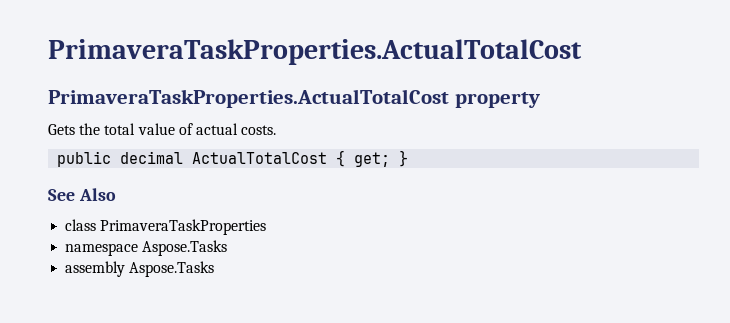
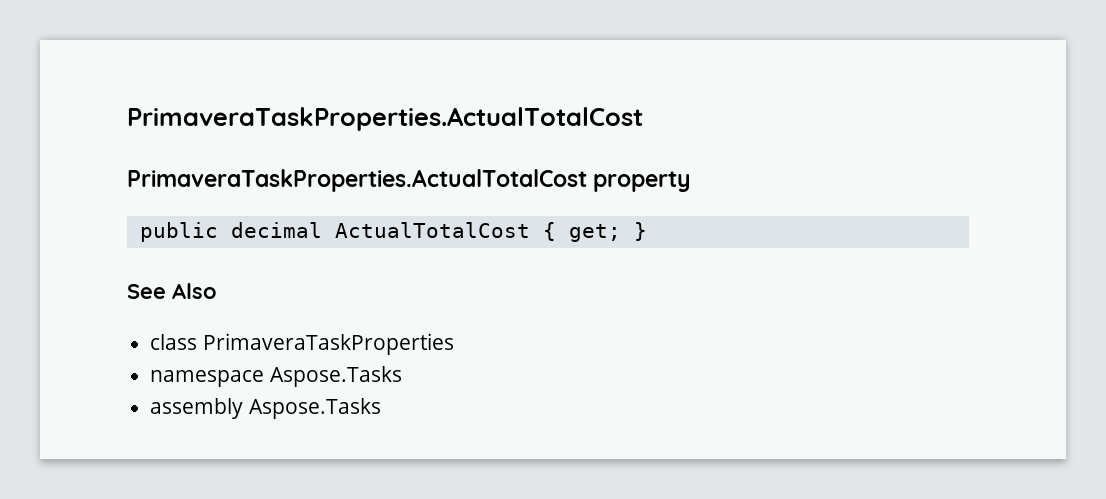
- Gets the total value of actual costs.

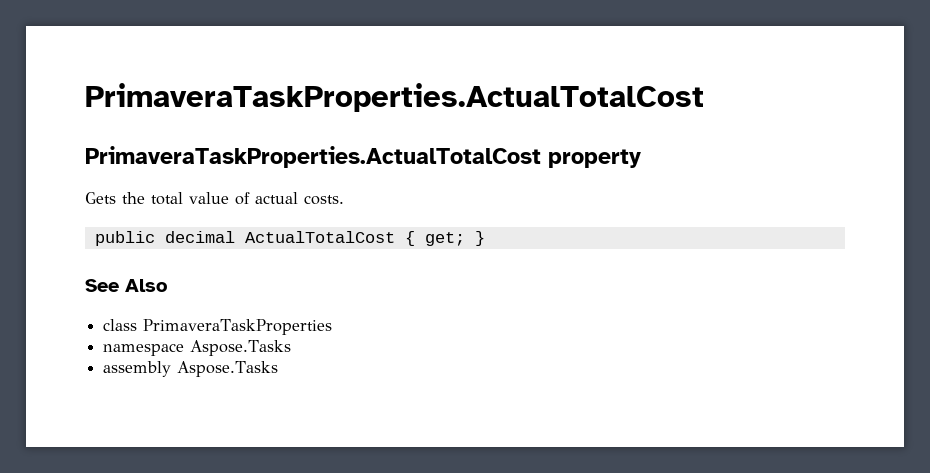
+ Gets the total value of actual costs.

